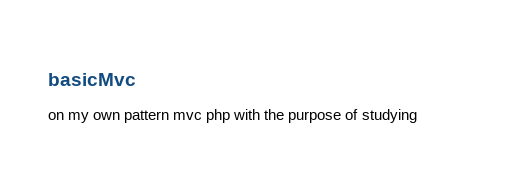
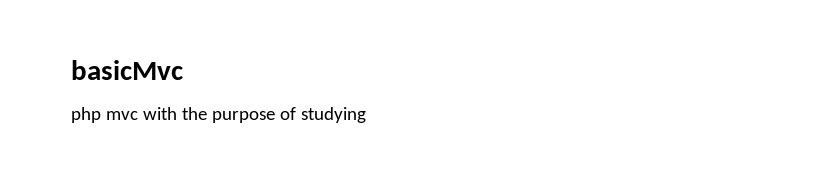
- on my own pattern mvc php with the purpose of studying
+ php mvc with the purpose of studying

